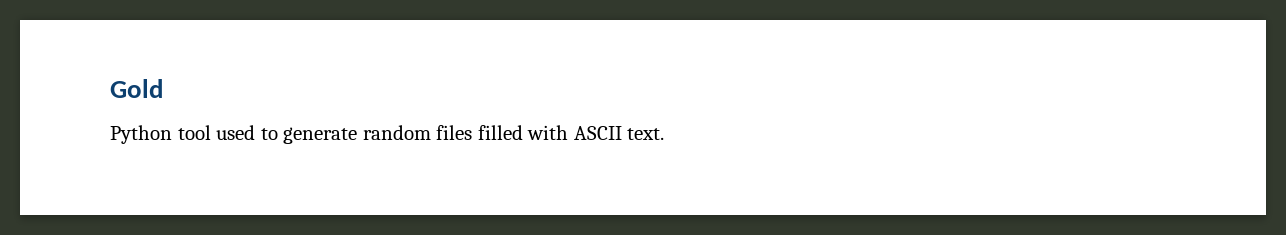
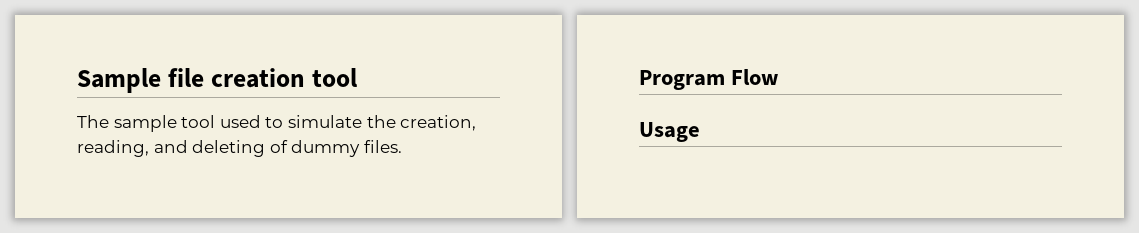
- Gold
- Python tool used to generate random files filled with ASCII text.
+ Sample file creation tool
+ The sample tool used to simulate the creation, reading, and deleting of dummy files.
+ Program Flow
+ Usage

